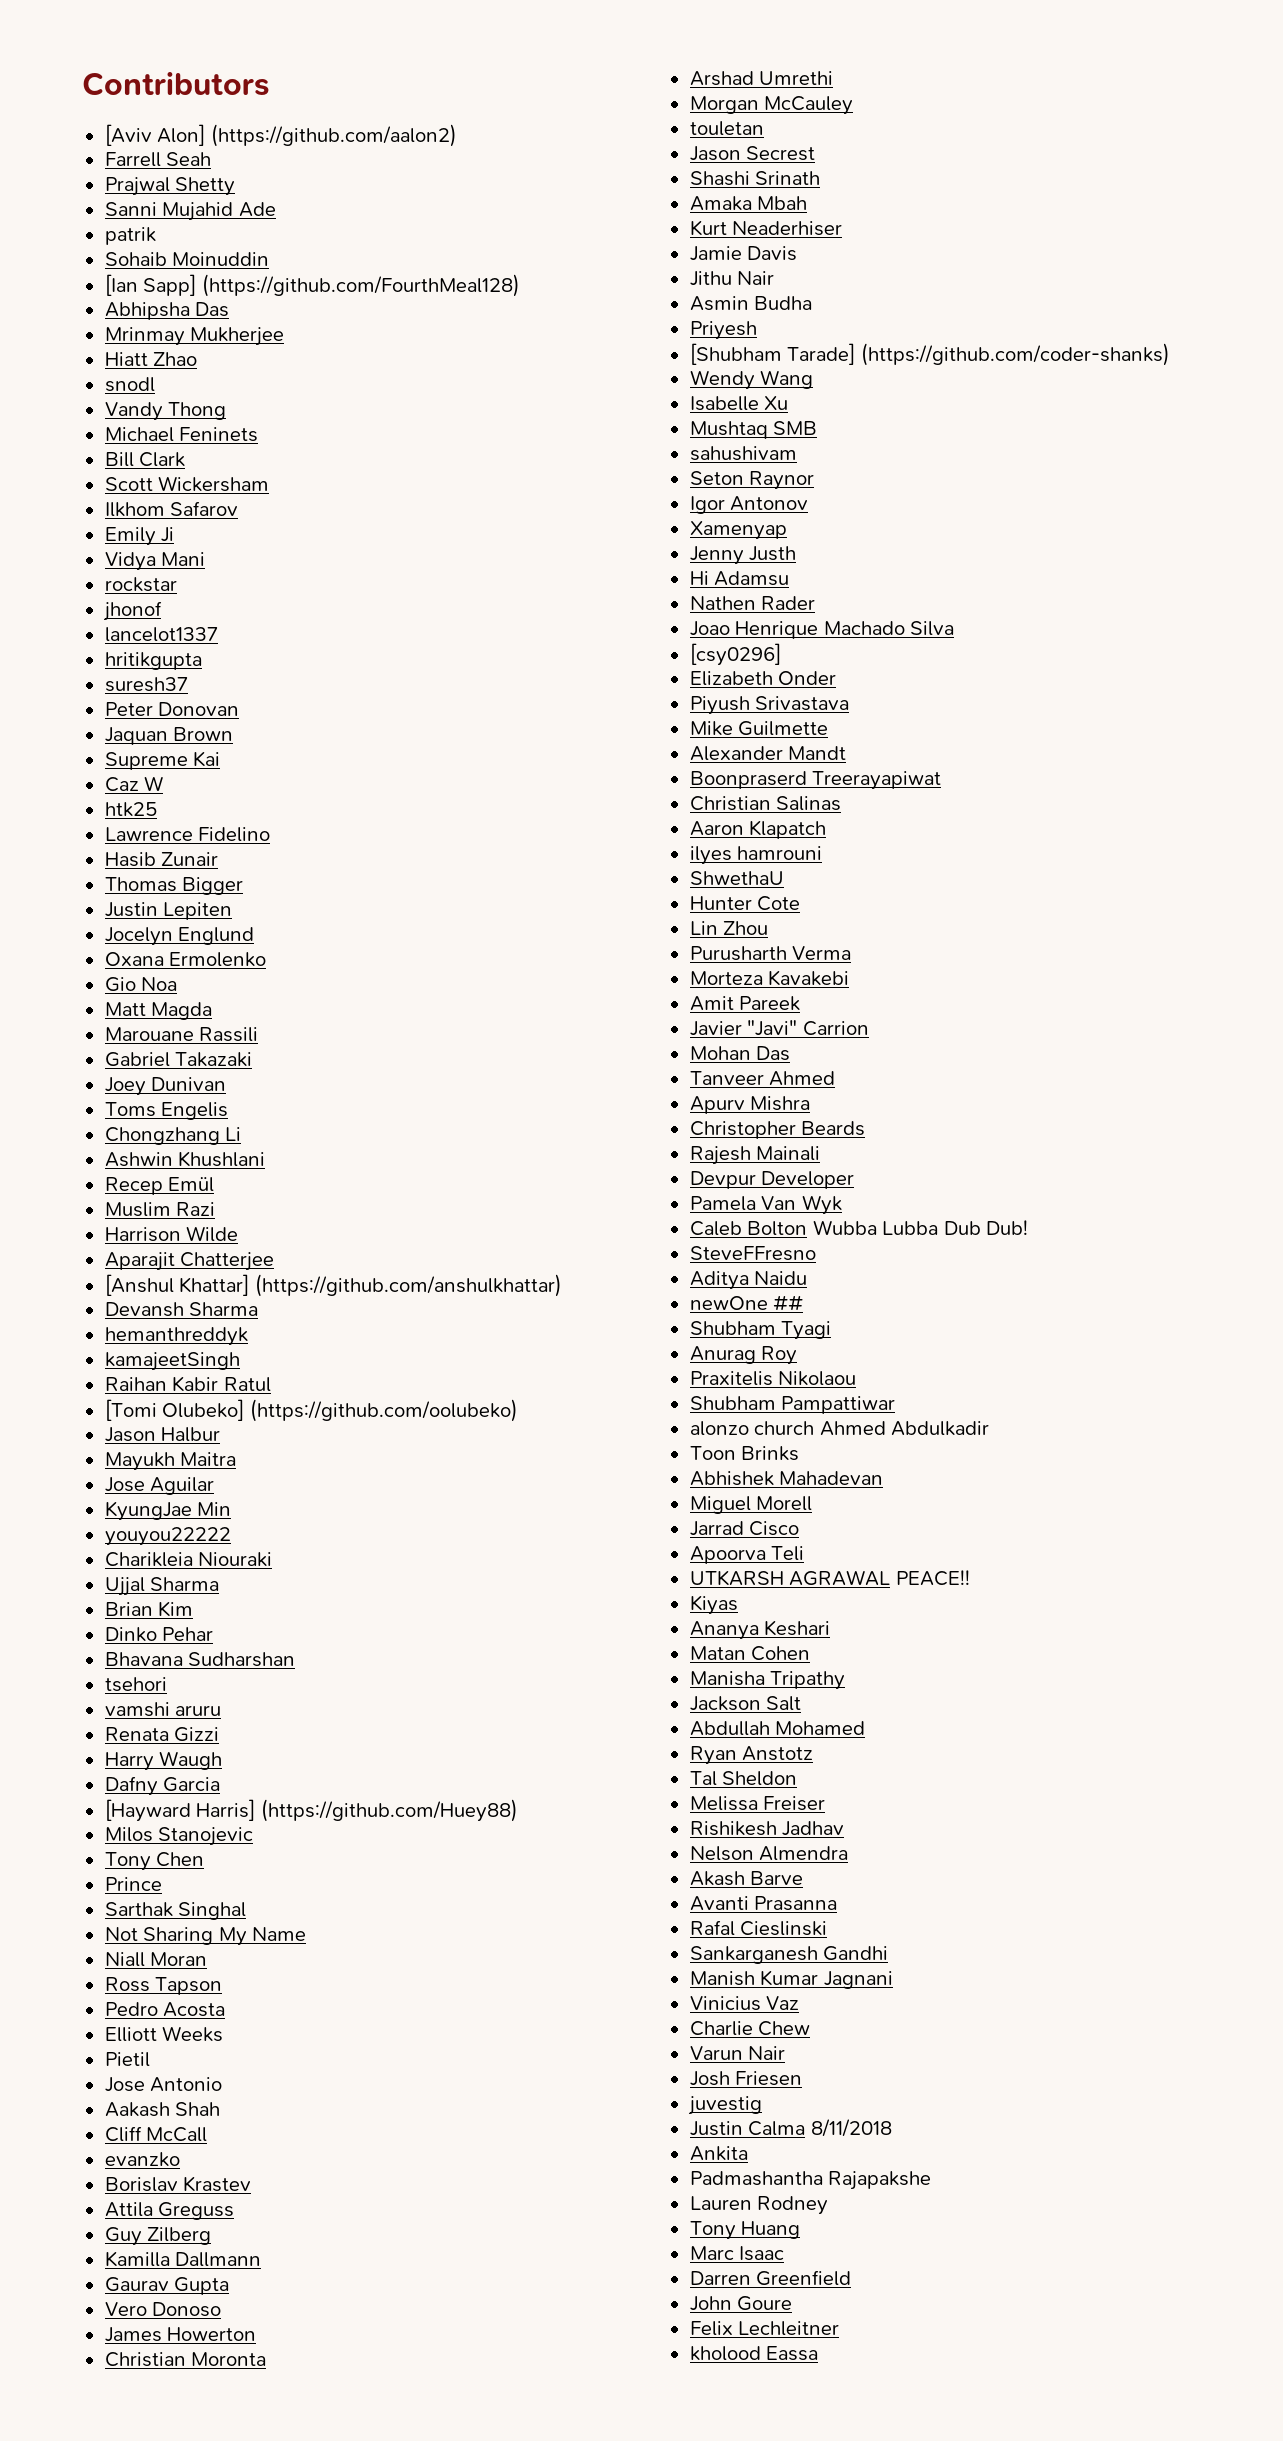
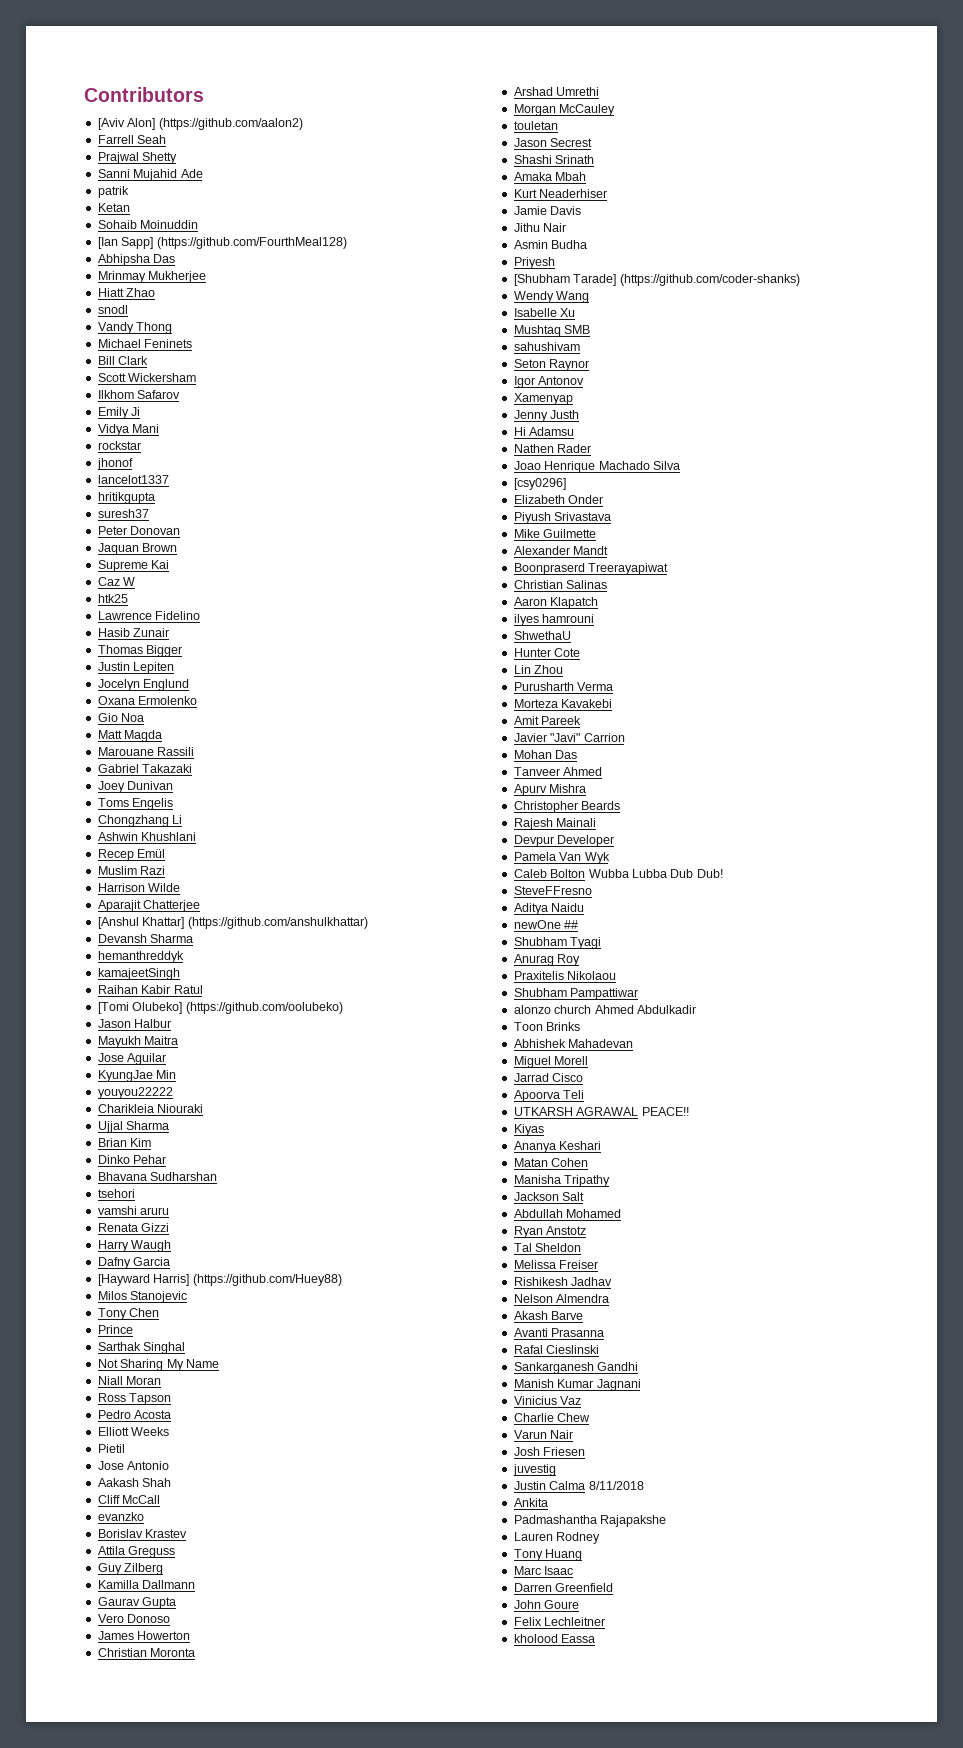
+ Ketan

